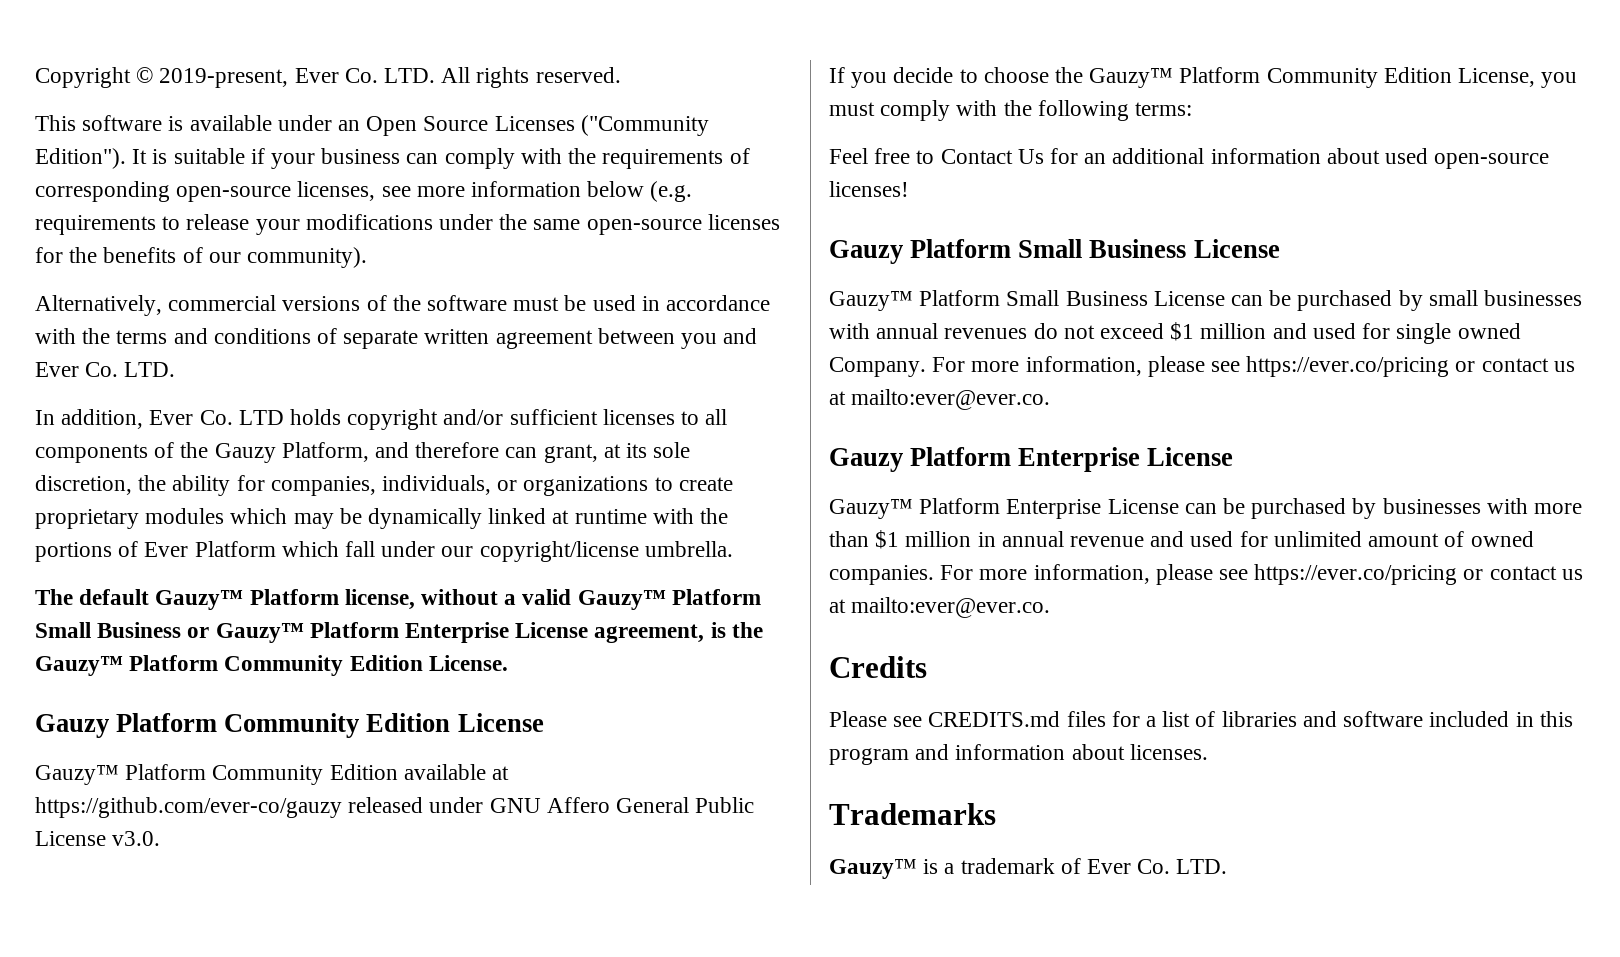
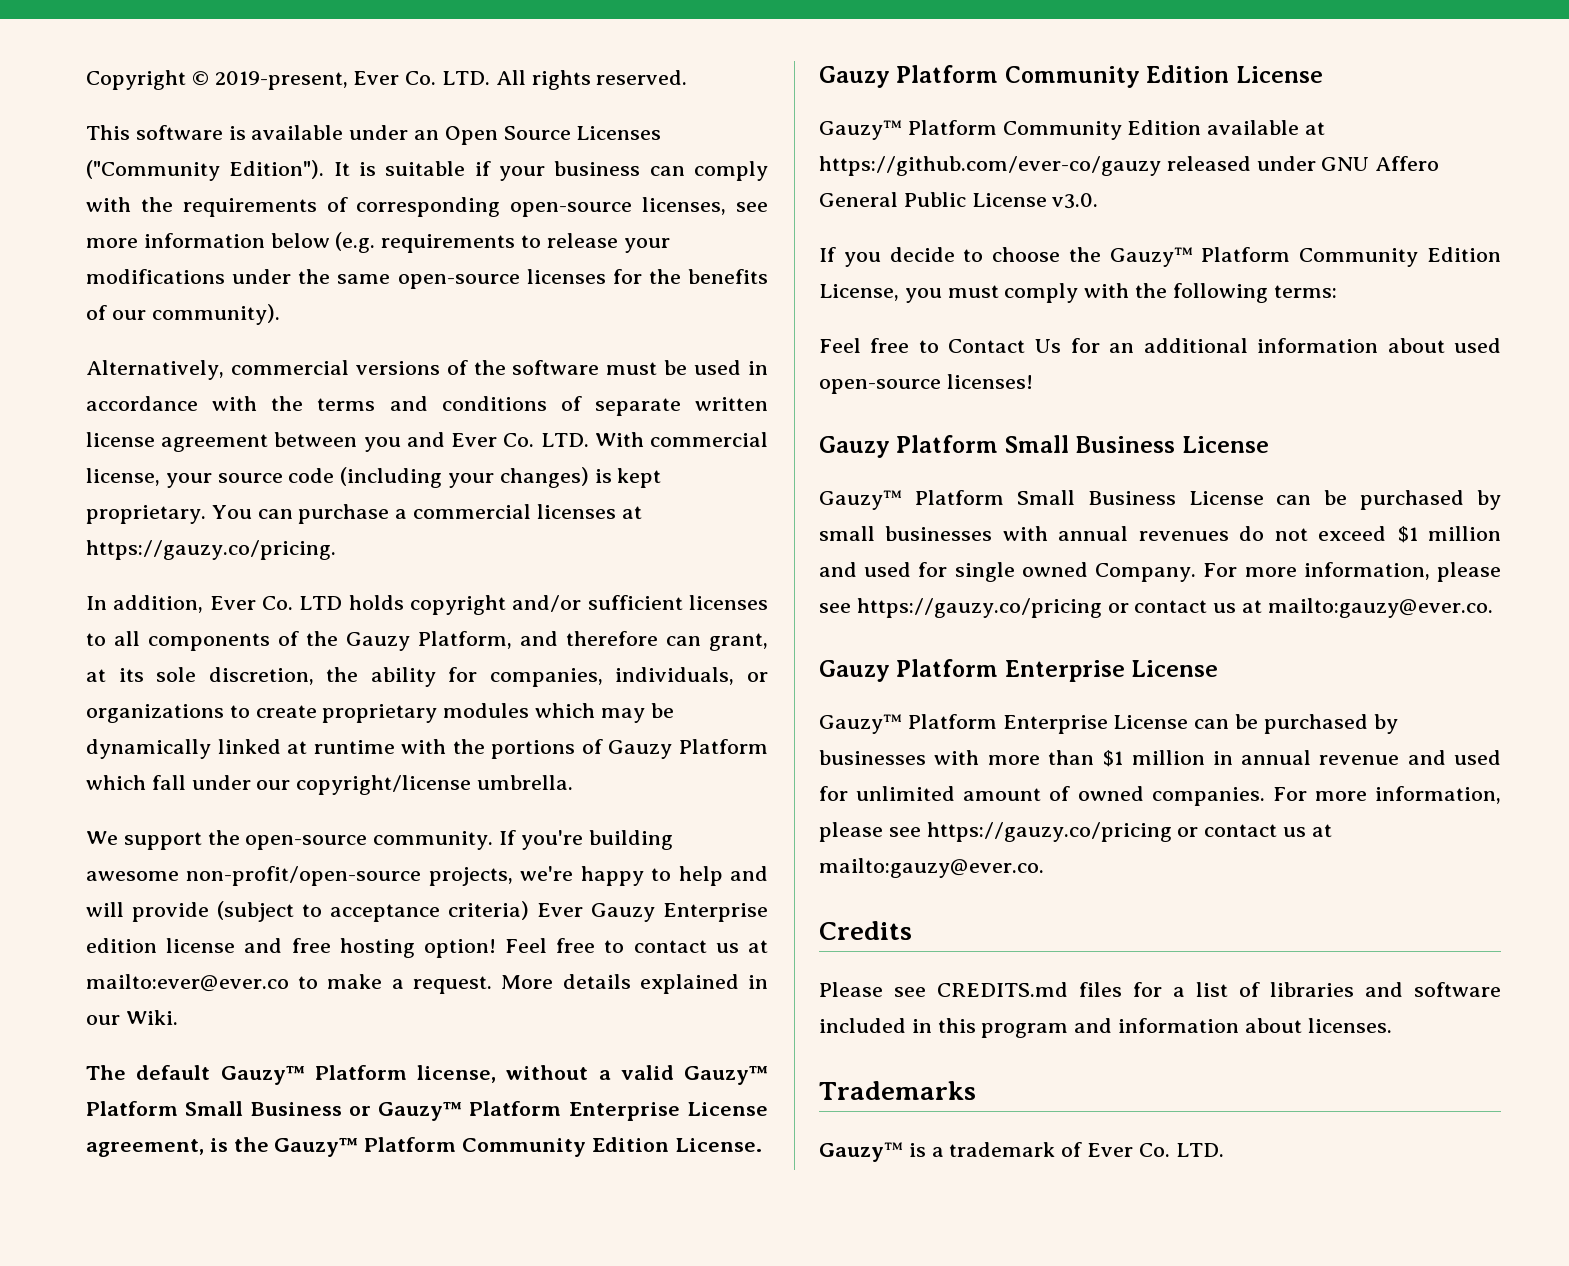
- Alternatively, commercial versions of the software must be used in accordance with the terms and conditions of separate written agreement between you and Ever Co. LTD.
+ Alternatively, commercial versions of the software must be used in accordance with the terms and conditions of separate written license agreement between you and Ever Co. LTD. With commercial license, your source code (including your changes) is kept proprietary. You can purchase a commercial licenses at https://gauzy.co/pricing.
- In addition, Ever Co. LTD holds copyright and/or sufficient licenses to all components of the Gauzy Platform, and therefore can grant, at its sole discretion, the ability for companies, individuals, or organizations to create proprietary modules which may be dynamically linked at runtime with the portions of Ever Platform which fall under our copyright/license umbrella.
+ In addition, Ever Co. LTD holds copyright and/or sufficient licenses to all components of the Gauzy Platform, and therefore can grant, at its sole discretion, the ability for companies, individuals, or organizations to create proprietary modules which may be dynamically linked at runtime with the portions of Gauzy Platform which fall under our copyright/license umbrella.
+ We support the open-source community. If you're building awesome non-profit/open-source projects, we're happy to help and will provide (subject to acceptance criteria) Ever Gauzy Enterprise edition license and free hosting option! Feel free to contact us at mailto:ever@ever.co to make a request. More details explained in our Wiki.
- Gauzy™ Platform Small Business License can be purchased by small businesses with annual revenues do not exceed $1 million and used for single owned Company. For more information, please see https://ever.co/pricing or contact us at mailto:ever@ever.co.
+ Gauzy™ Platform Small Business License can be purchased by small businesses with annual revenues do not exceed $1 million and used for single owned Company. For more information, please see https://gauzy.co/pricing or contact us at mailto:gauzy@ever.co.
- Gauzy™ Platform Enterprise License can be purchased by businesses with more than $1 million in annual revenue and used for unlimited amount of owned companies. For more information, please see https://ever.co/pricing or contact us at mailto:ever@ever.co.
+ Gauzy™ Platform Enterprise License can be purchased by businesses with more than $1 million in annual revenue and used for unlimited amount of owned companies. For more information, please see https://gauzy.co/pricing or contact us at mailto:gauzy@ever.co.

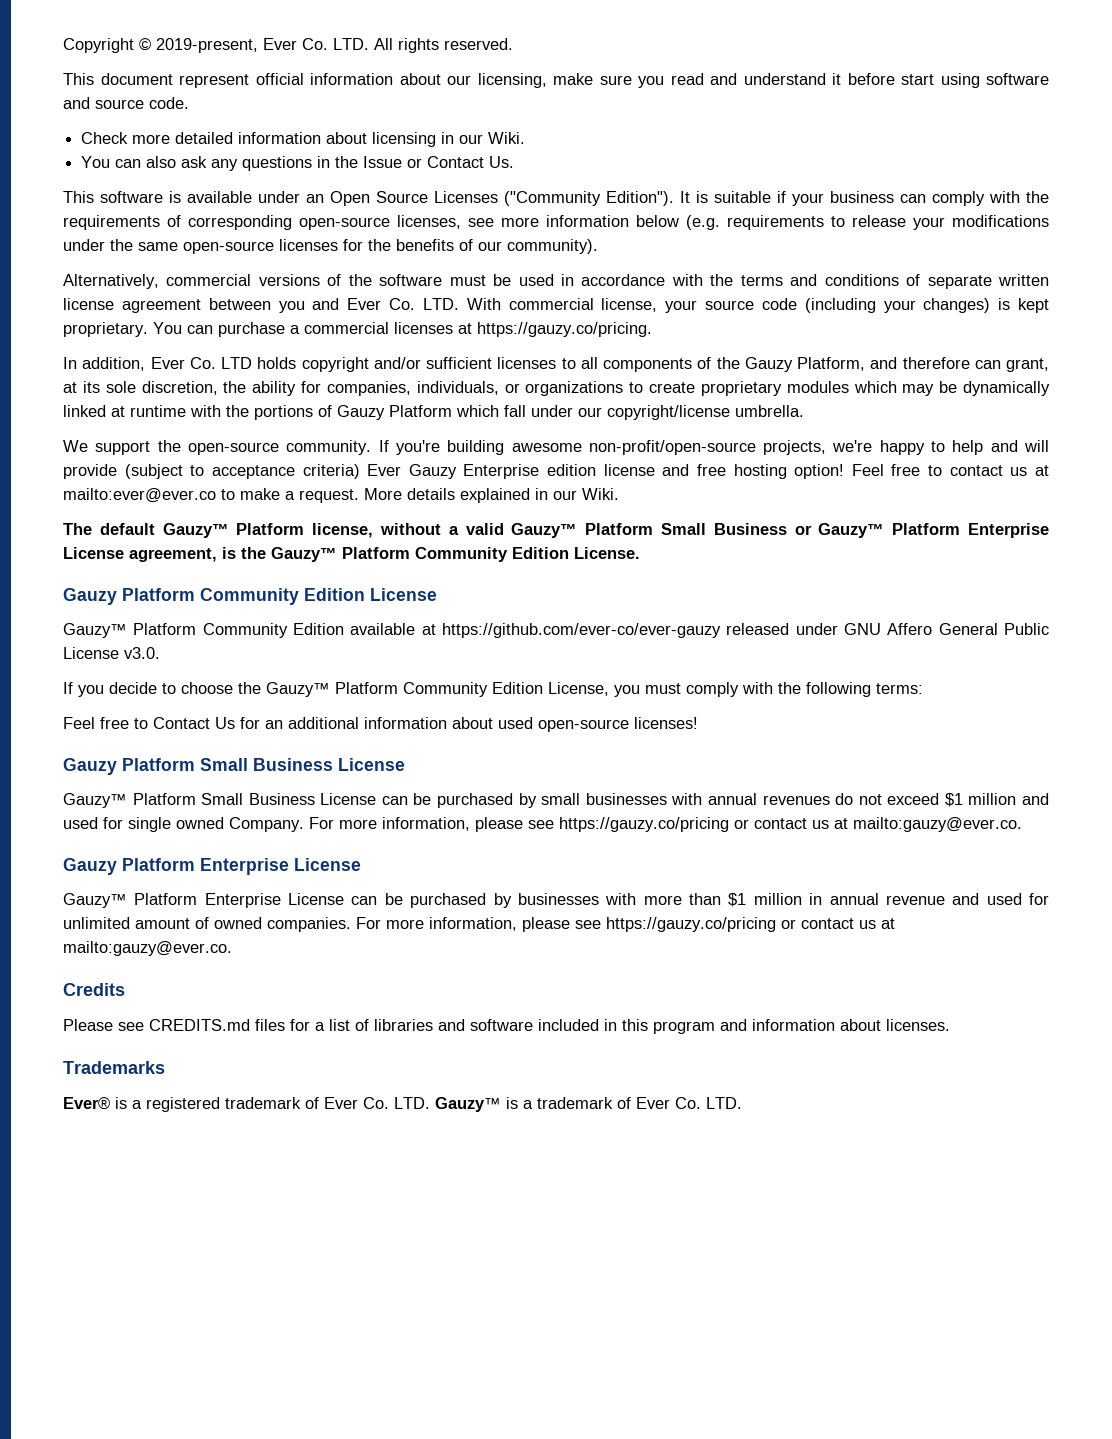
+ This document represent official information about our licensing, make sure you read and understand it before start using software and source code.
+ Check more detailed information about licensing in our Wiki.
+ You can also ask any questions in the Issue or Contact Us.
- Gauzy™ Platform Community Edition available at https://github.com/ever-co/gauzy released under GNU Affero General Public License v3.0.
+ Gauzy™ Platform Community Edition available at https://github.com/ever-co/ever-gauzy released under GNU Affero General Public License v3.0.
- Gauzy™ is a trademark of Ever Co. LTD.
+ Ever® is a registered trademark of Ever Co. LTD. Gauzy™ is a trademark of Ever Co. LTD.

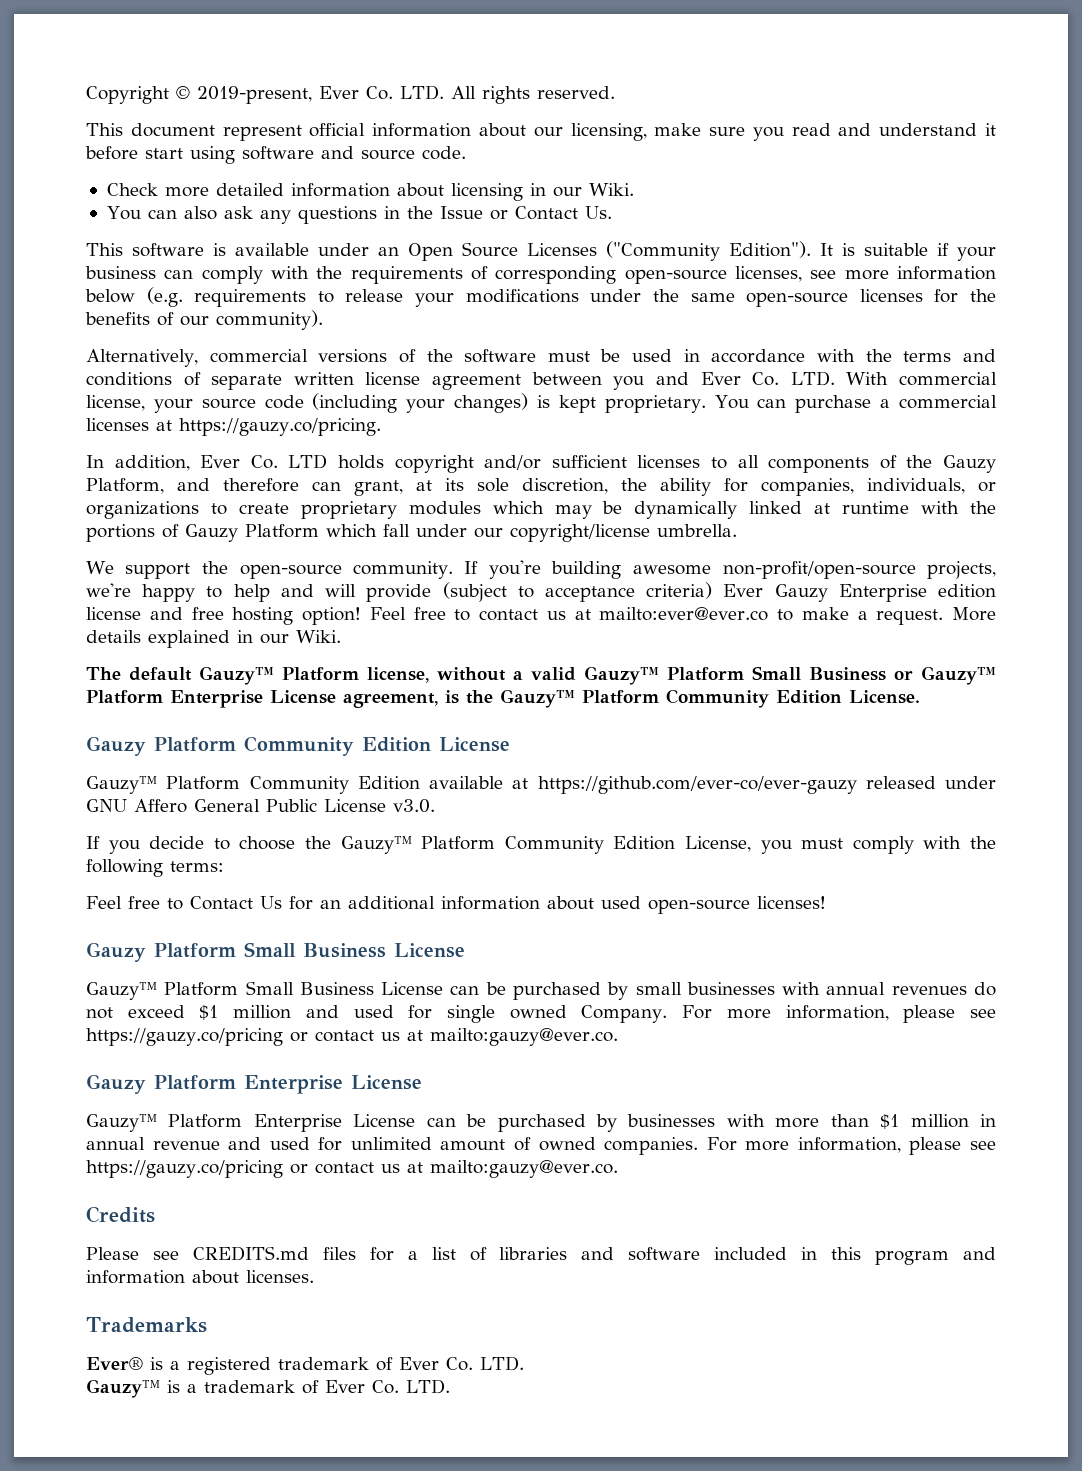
- Ever® is a registered trademark of Ever Co. LTD. Gauzy™ is a trademark of Ever Co. LTD.
+ Ever® is a registered trademark of Ever Co. LTD.
+ Gauzy™ is a trademark of Ever Co. LTD.

